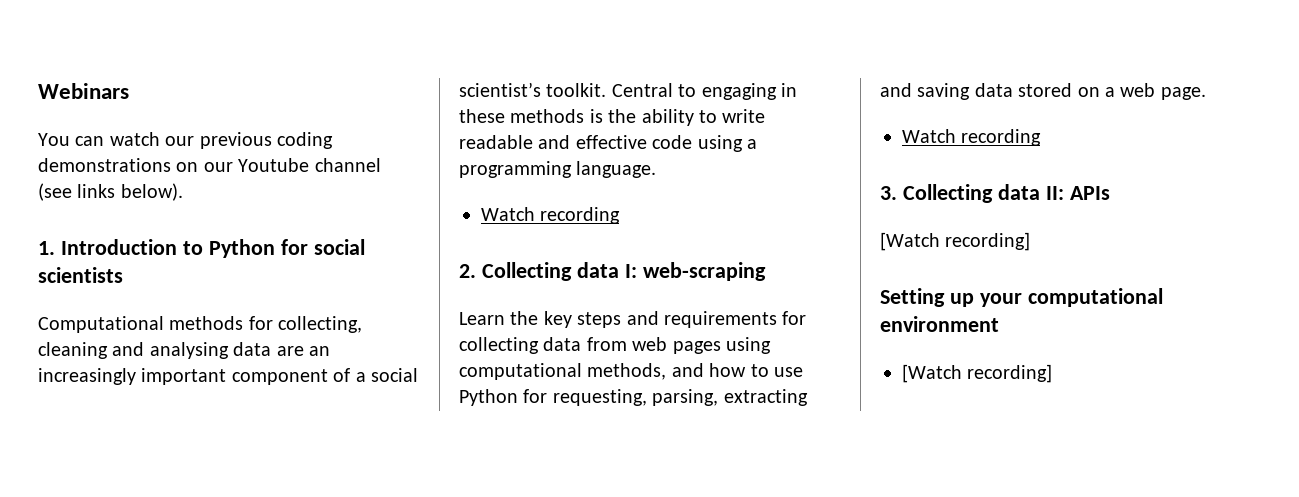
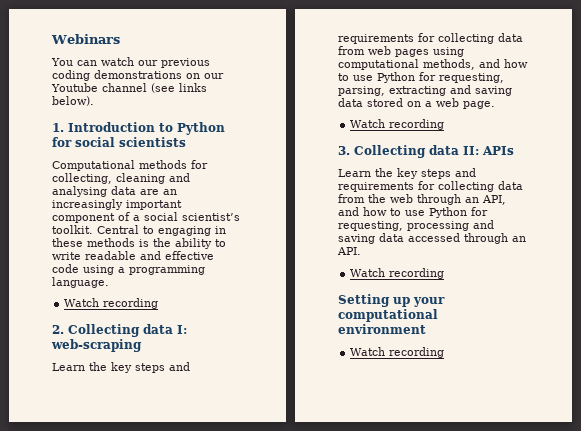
  3. Collecting data II: APIs
- [Watch recording]
+ Learn the key steps and requirements for collecting data from the web through an API, and how to use Python for requesting, processing and saving data accessed through an API.
+ Watch recording
  Setting up your computational environment
- [Watch recording]
+ Watch recording

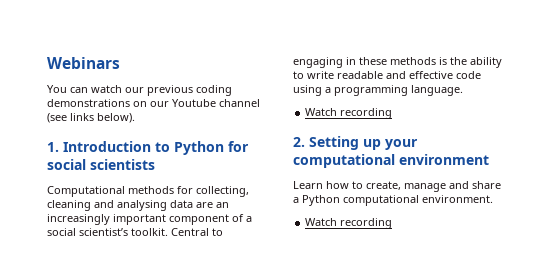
- 2. Collecting data I: web-scraping
- Learn the key steps and requirements for collecting data from web pages using computational methods, and how to use Python for requesting, parsing, extracting and saving data stored on a web page.
- Watch recording
- 3. Collecting data II: APIs
- Learn the key steps and requirements for collecting data from the web through an API, and how to use Python for requesting, processing and saving data accessed through an API.
- Watch recording
- Setting up your computational environment
+ 2. Setting up your computational environment
+ Learn how to create, manage and share a Python computational environment.

